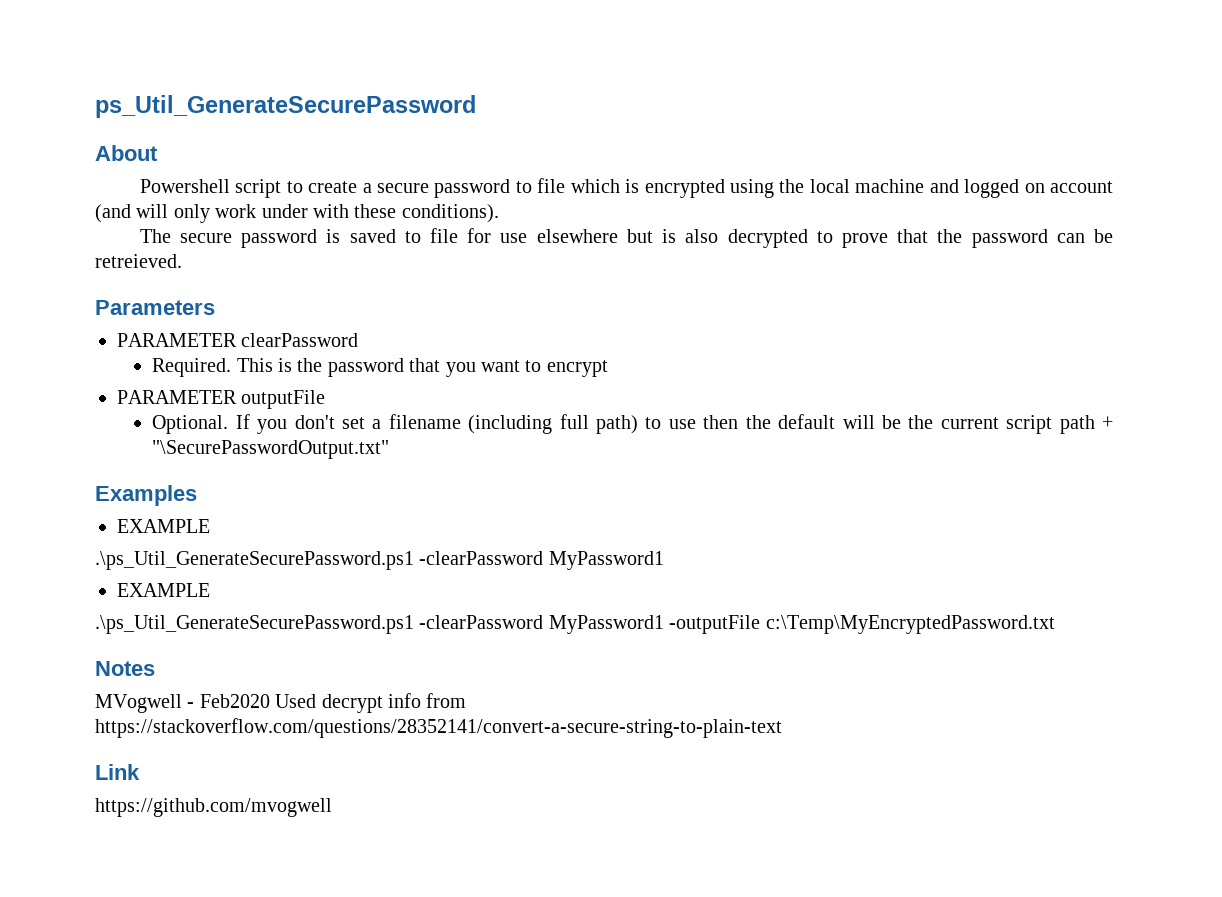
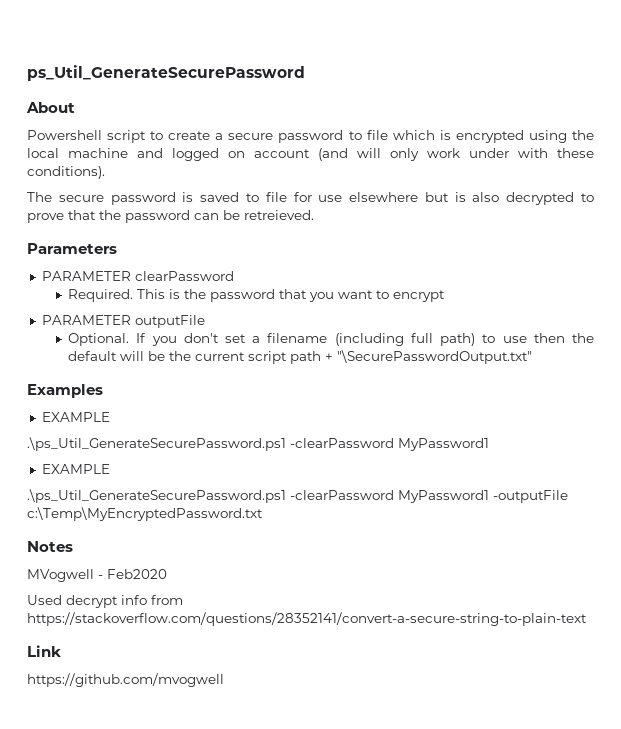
- MVogwell - Feb2020 Used decrypt info from https://stackoverflow.com/questions/28352141/convert-a-secure-string-to-plain-text
+ MVogwell - Feb2020
+ Used decrypt info from https://stackoverflow.com/questions/28352141/convert-a-secure-string-to-plain-text

